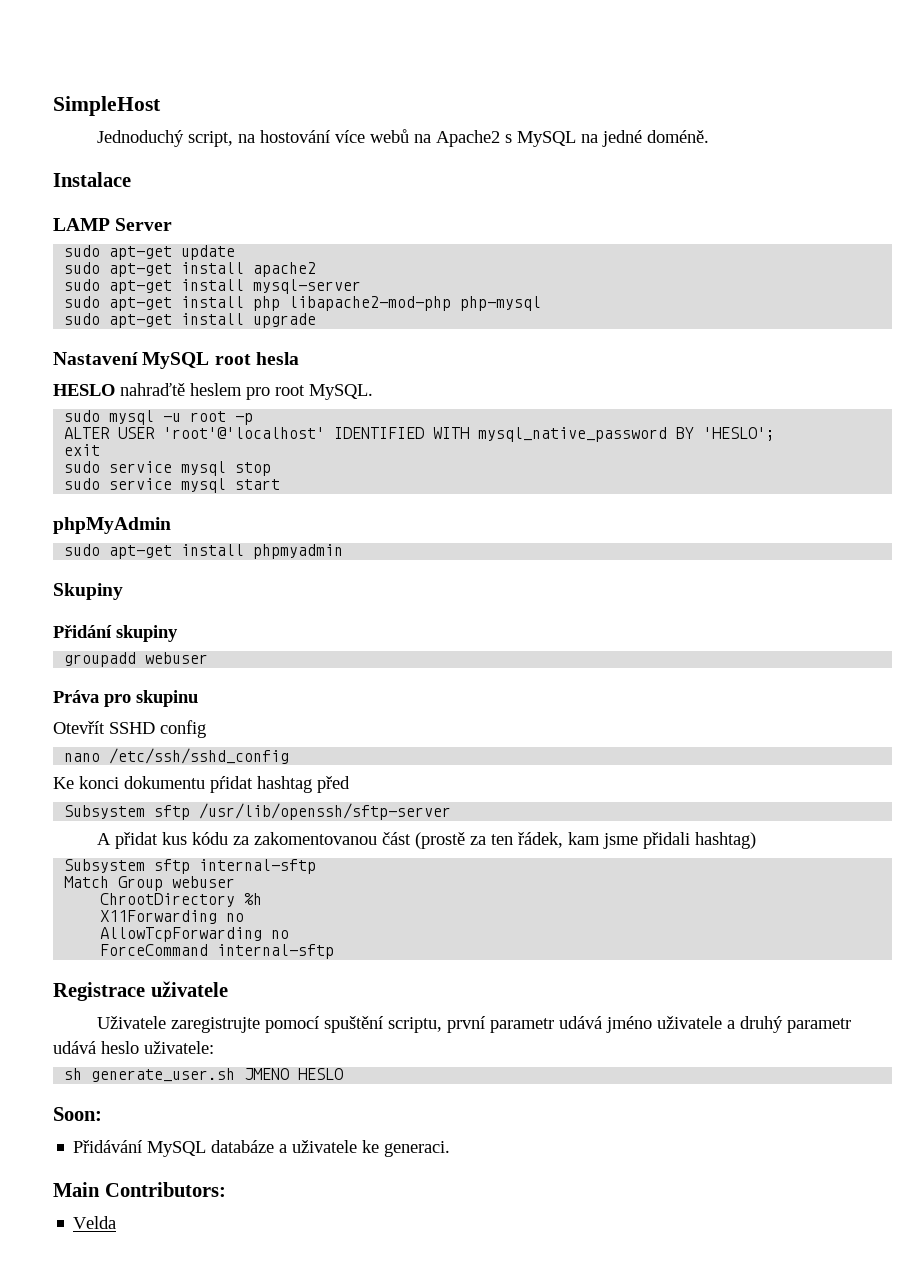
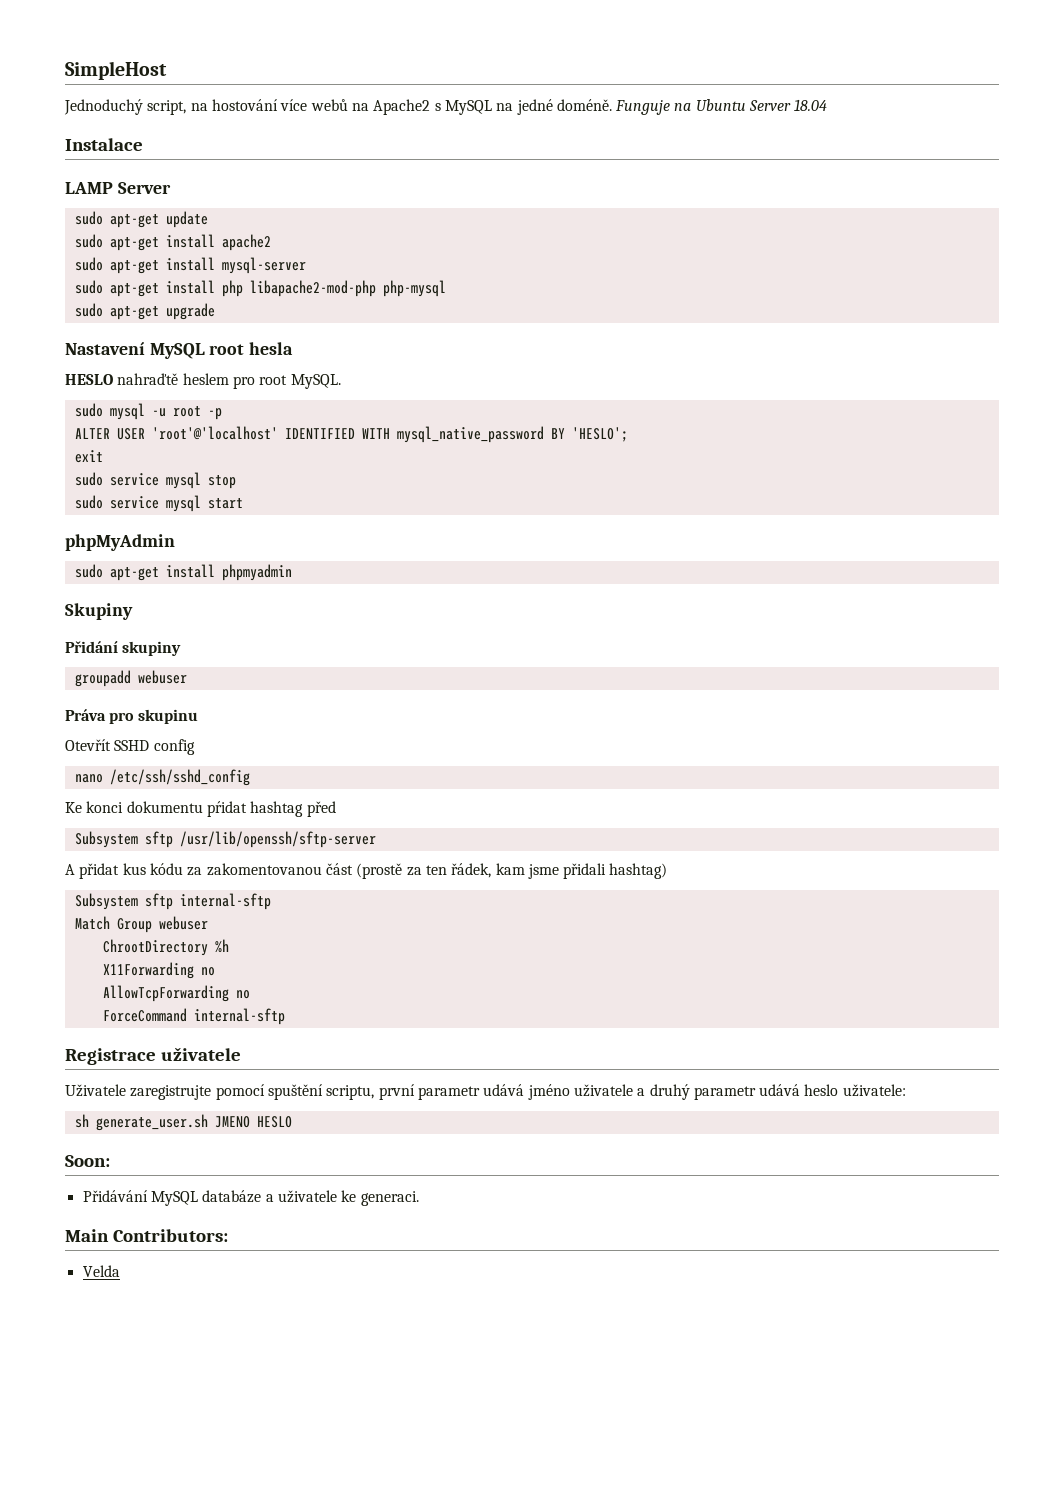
+ Funguje na Ubuntu Server 18.04
- sudo apt-get install upgrade
+ sudo apt-get upgrade

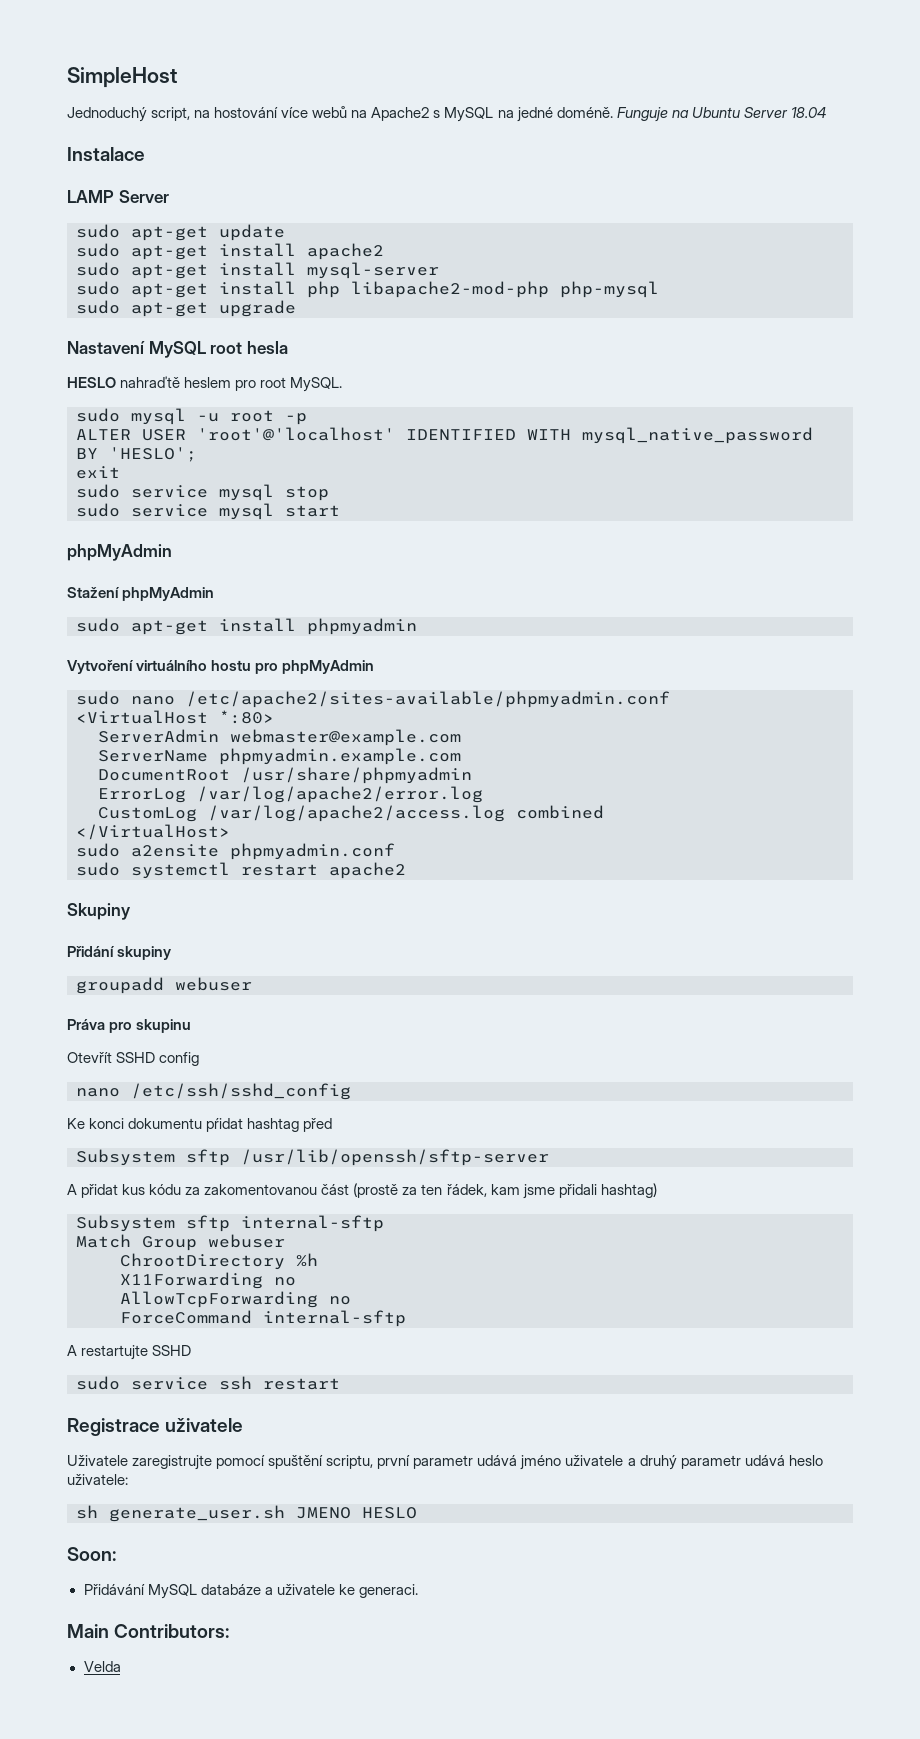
+ Stažení phpMyAdmin
+ Vytvoření virtuálního hostu pro phpMyAdmin
+ sudo nano /etc/apache2/sites-available/phpmyadmin.conf
+ <VirtualHost *:80>
+ ServerAdmin webmaster@example.com
+ ServerName phpmyadmin.example.com
+ DocumentRoot /usr/share/phpmyadmin
+ ErrorLog /var/log/apache2/error.log
+ CustomLog /var/log/apache2/access.log combined
+ </VirtualHost>
+ sudo a2ensite phpmyadmin.conf
+ sudo systemctl restart apache2
+ A restartujte SSHD
+ sudo service ssh restart

